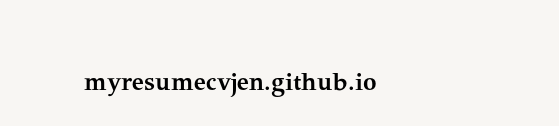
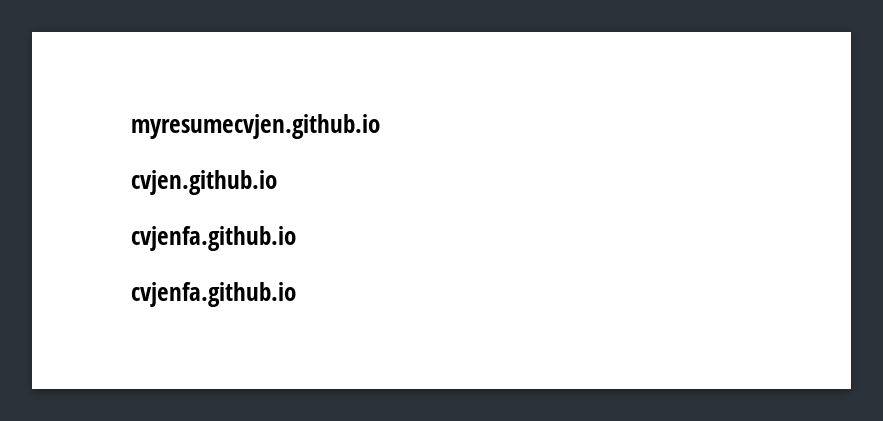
+ cvjen.github.io
+ cvjenfa.github.io
+ cvjenfa.github.io

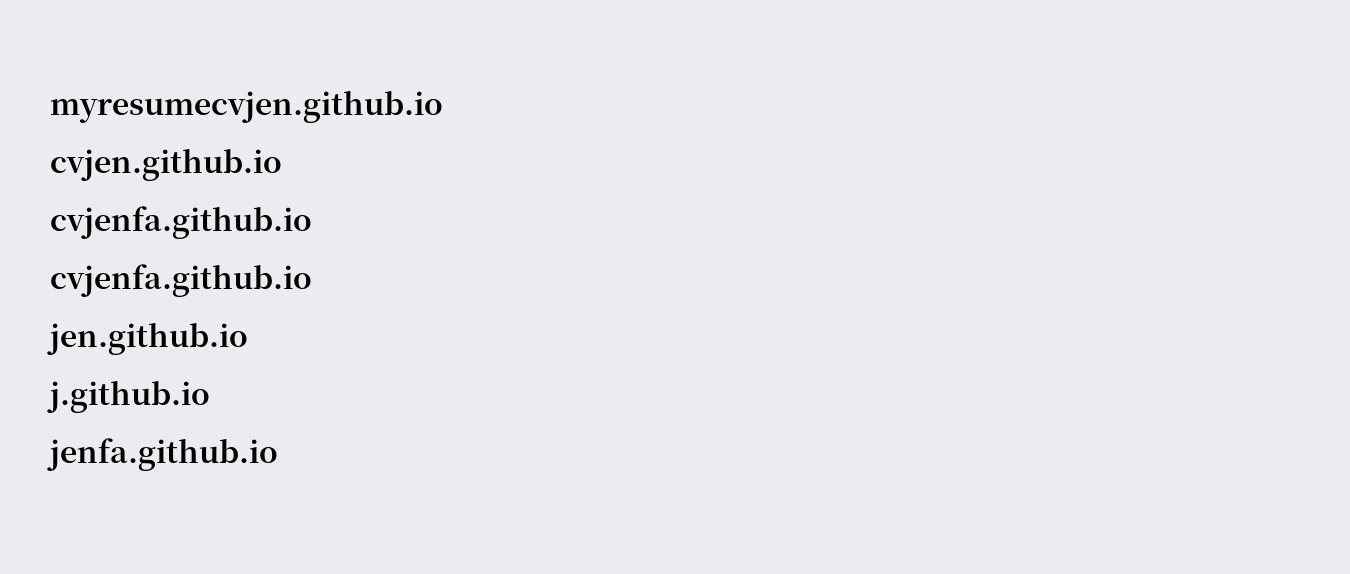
+ jen.github.io
+ j.github.io
+ jenfa.github.io

